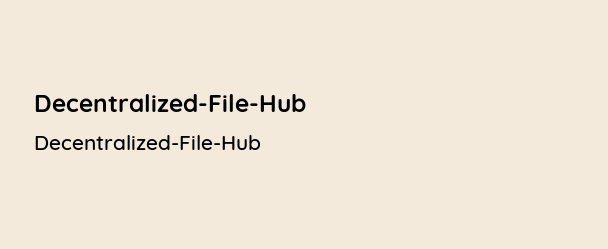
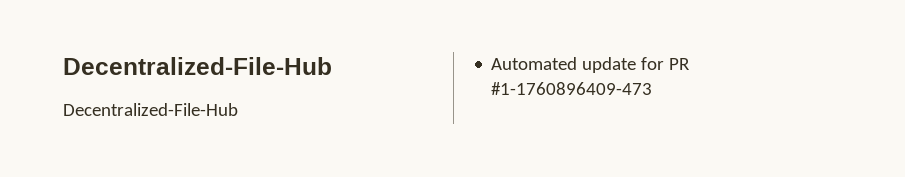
+ Automated update for PR #1-1760896409-473

